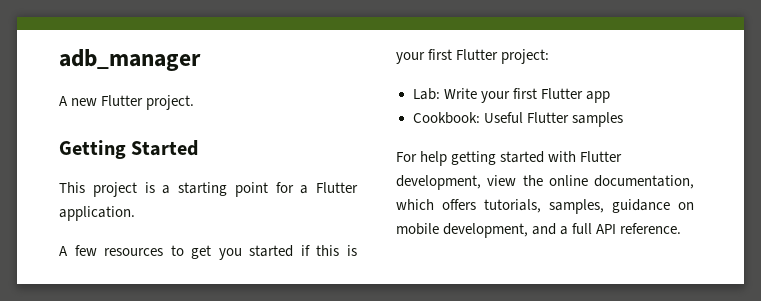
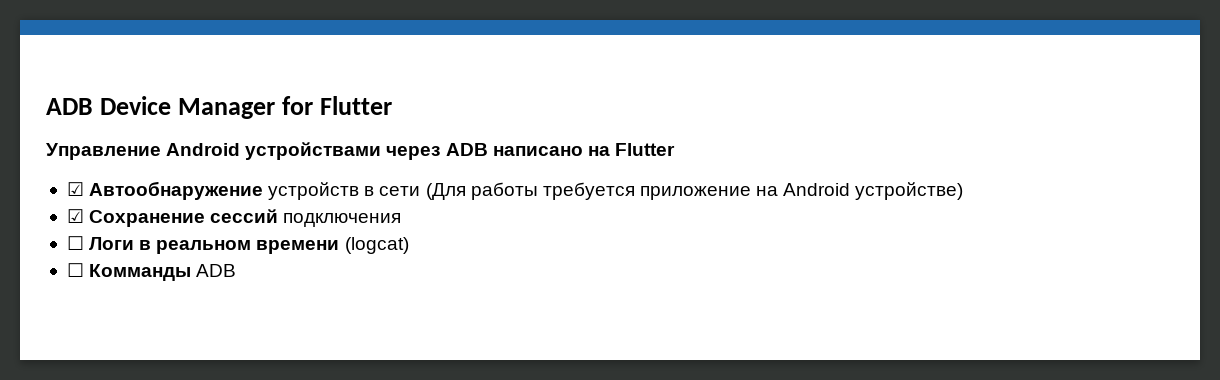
- adb_manager
- A new Flutter project.
- Getting Started
- This project is a starting point for a Flutter application.
- A few resources to get you started if this is your first Flutter project:
- Lab: Write your first Flutter app
- Cookbook: Useful Flutter samples
- For help getting started with Flutter development, view the online documentation, which offers tutorials, samples, guidance on mobile development, and a full API reference.
+ ADB Device Manager for Flutter
+ Управление Android устройствами через ADB написано на Flutter
+ ☑ Автообнаружение устройств в сети (Для работы требуется приложение на Android устройстве)
+ ☑ Сохранение сессий подключения
+ ☐ Логи в реальном времени (logcat)
+ ☐ Комманды ADB

